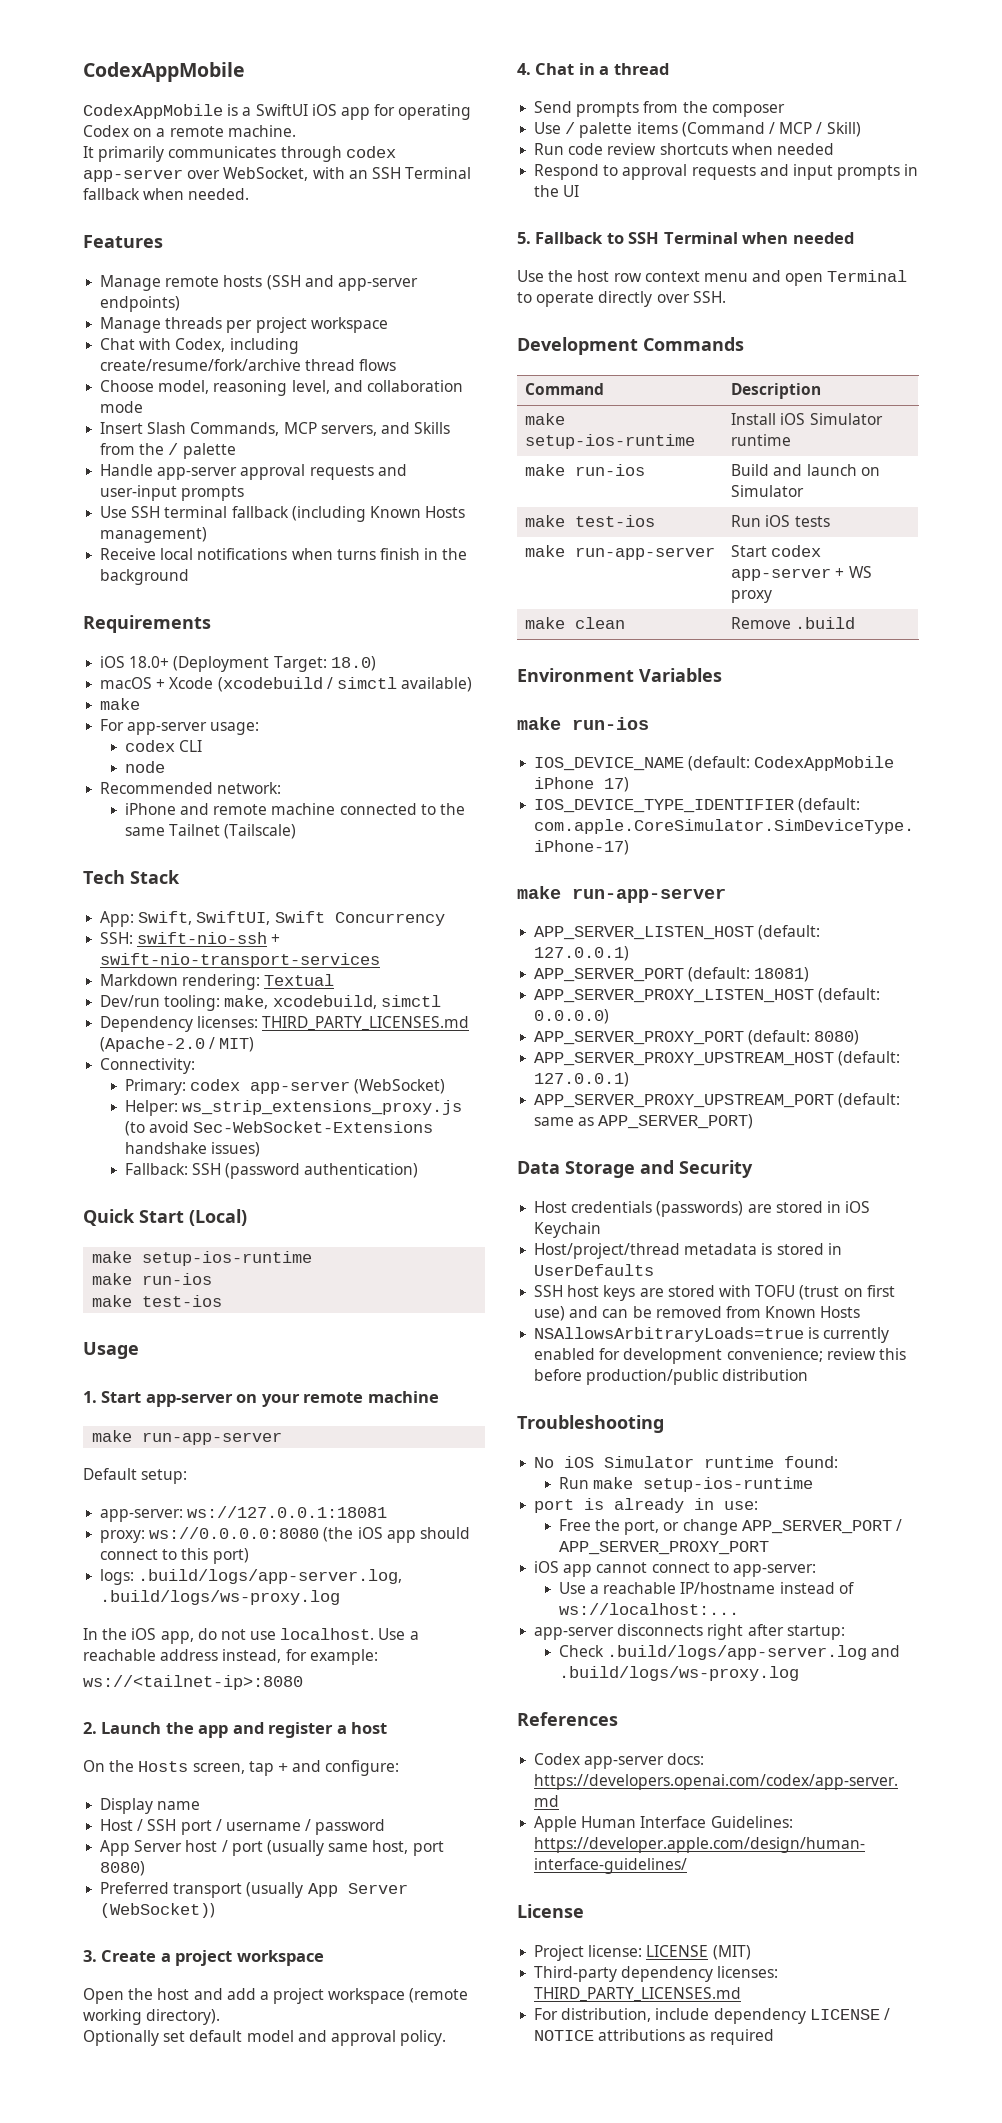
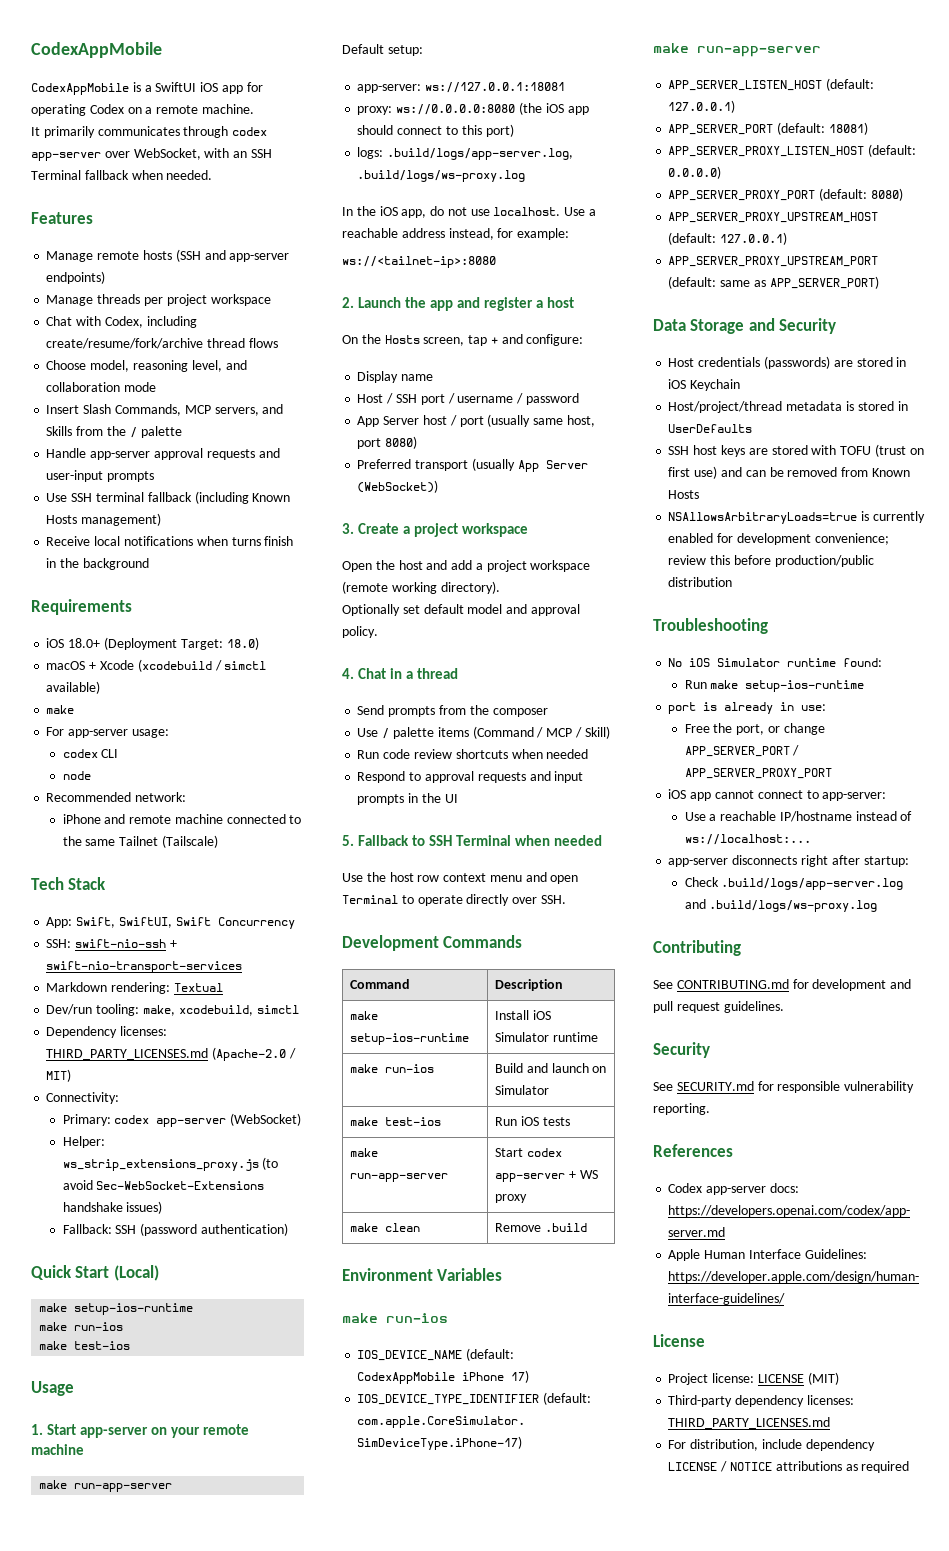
+ Contributing
+ See CONTRIBUTING.md for development and pull request guidelines.
+ Security
+ See SECURITY.md for responsible vulnerability reporting.

